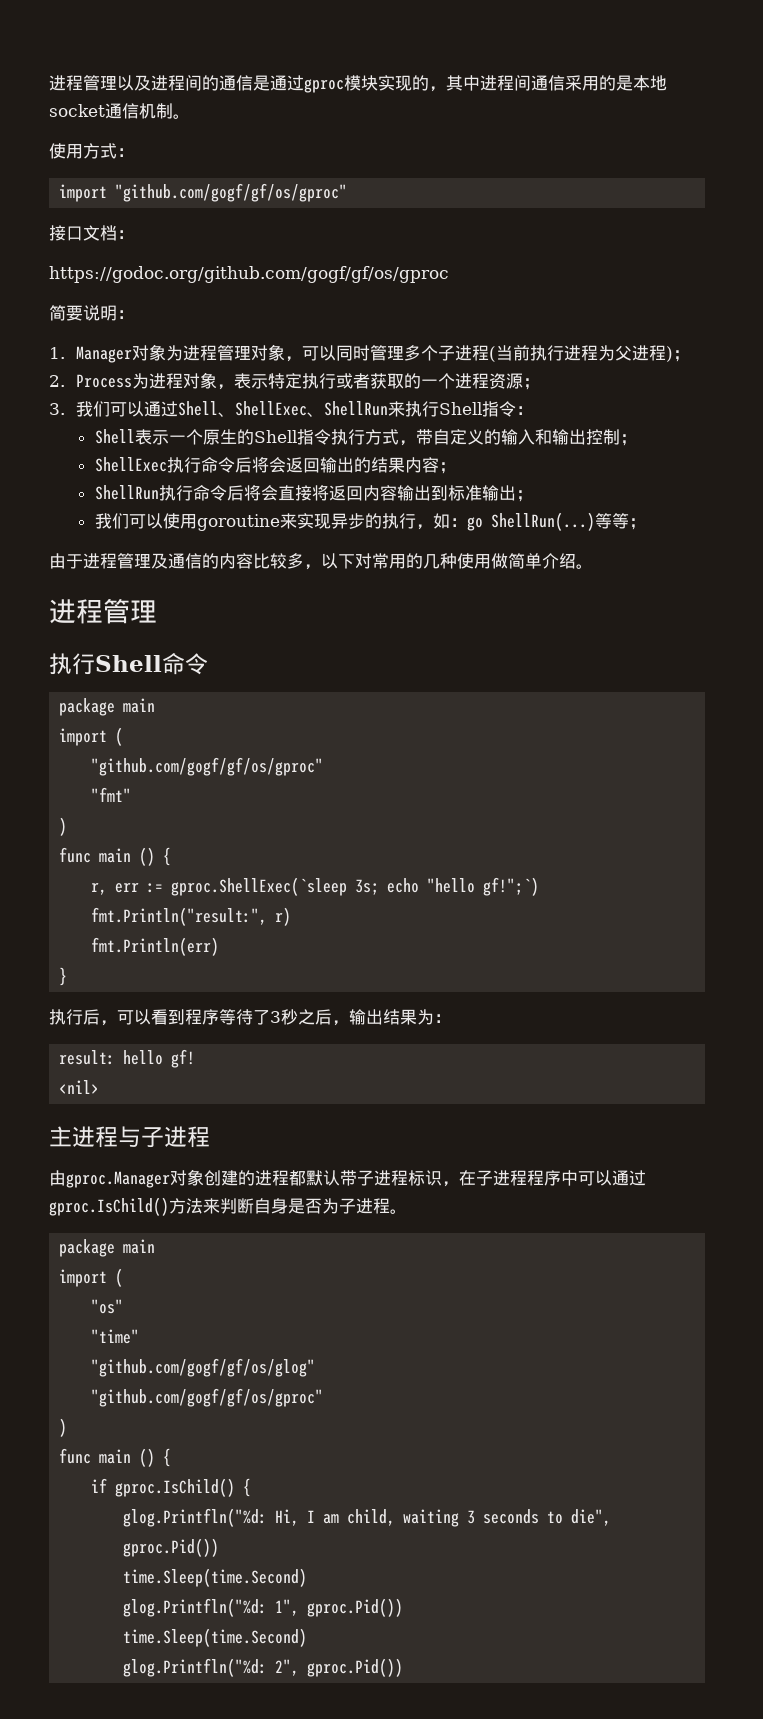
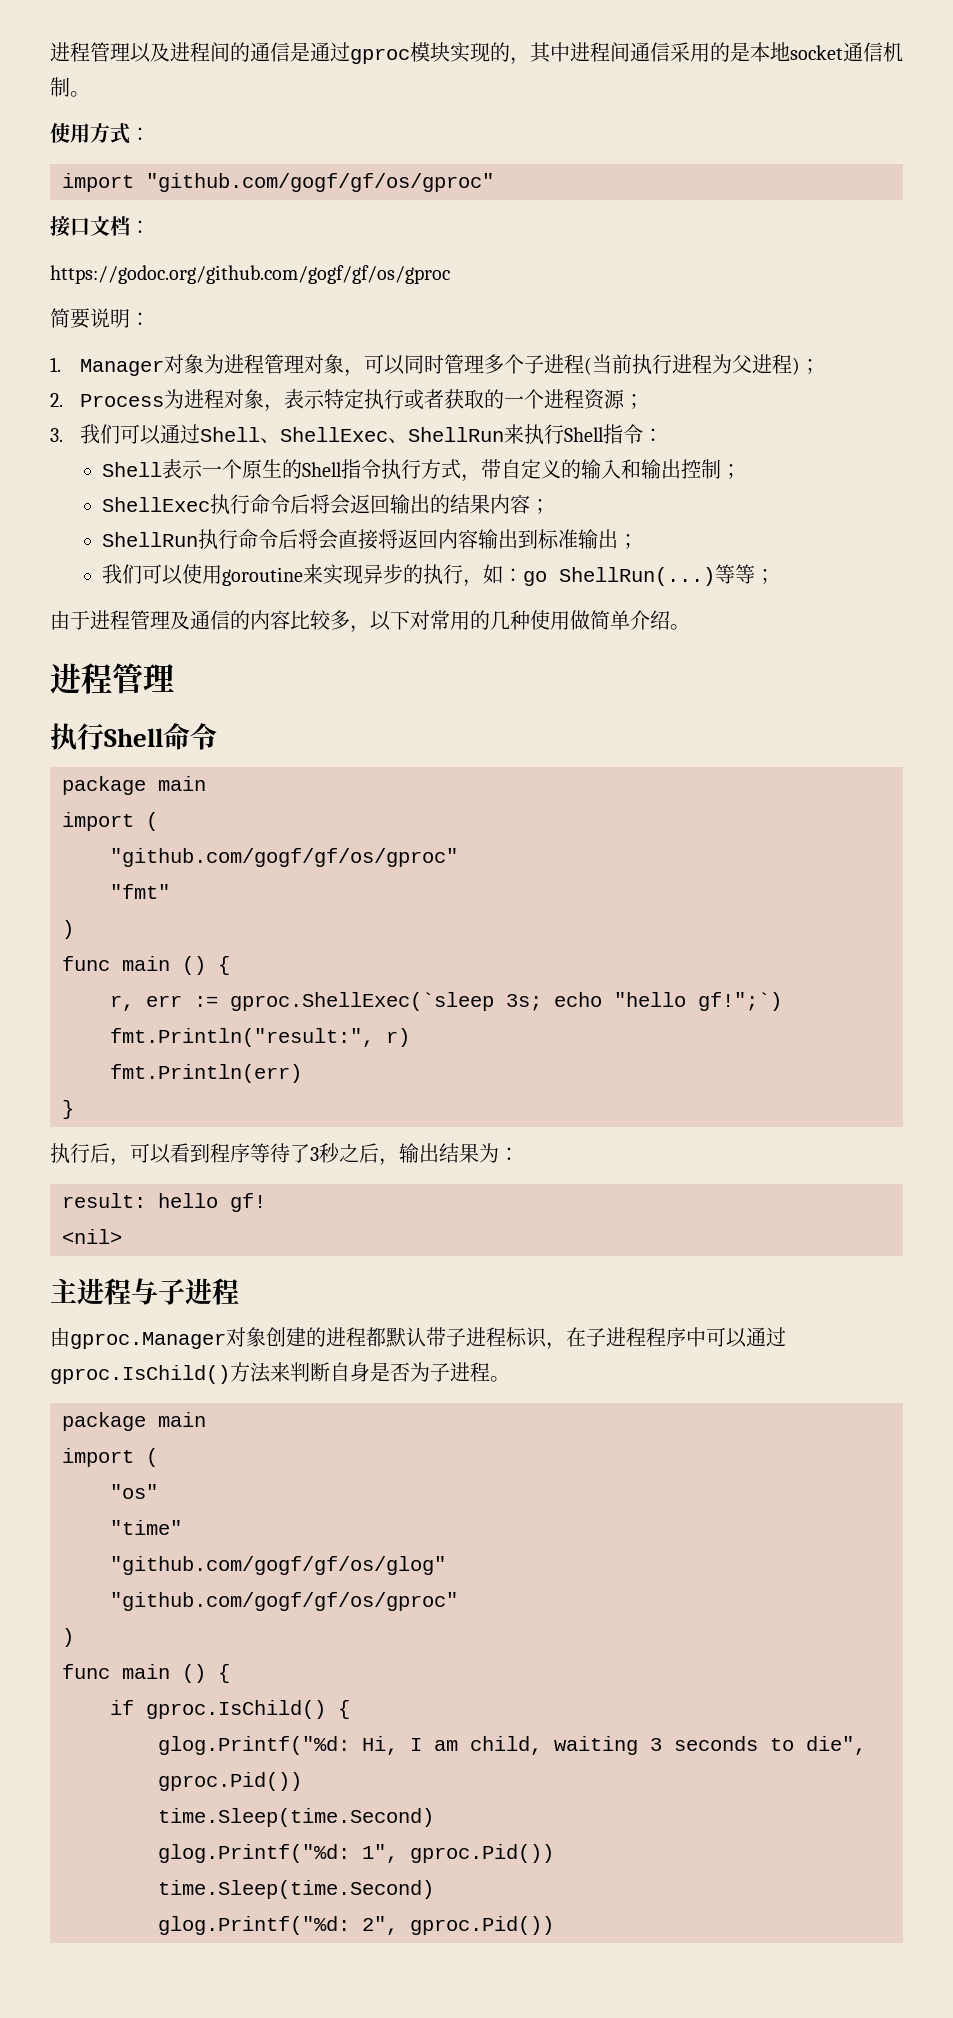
- glog.Printfln("%d: Hi, I am child, waiting 3 seconds to die", gproc.Pid())
+ glog.Printf("%d: Hi, I am child, waiting 3 seconds to die", gproc.Pid())
- glog.Printfln("%d: 1", gproc.Pid())
+ glog.Printf("%d: 1", gproc.Pid())
- glog.Printfln("%d: 2", gproc.Pid())
+ glog.Printf("%d: 2", gproc.Pid())

